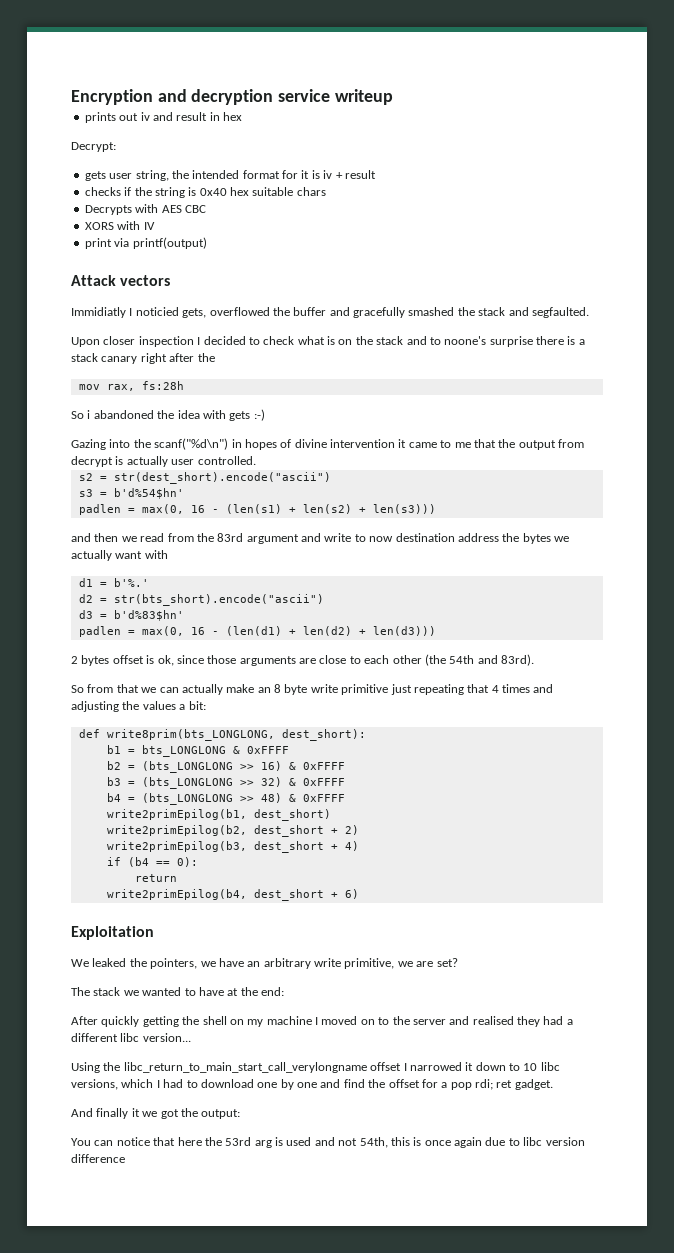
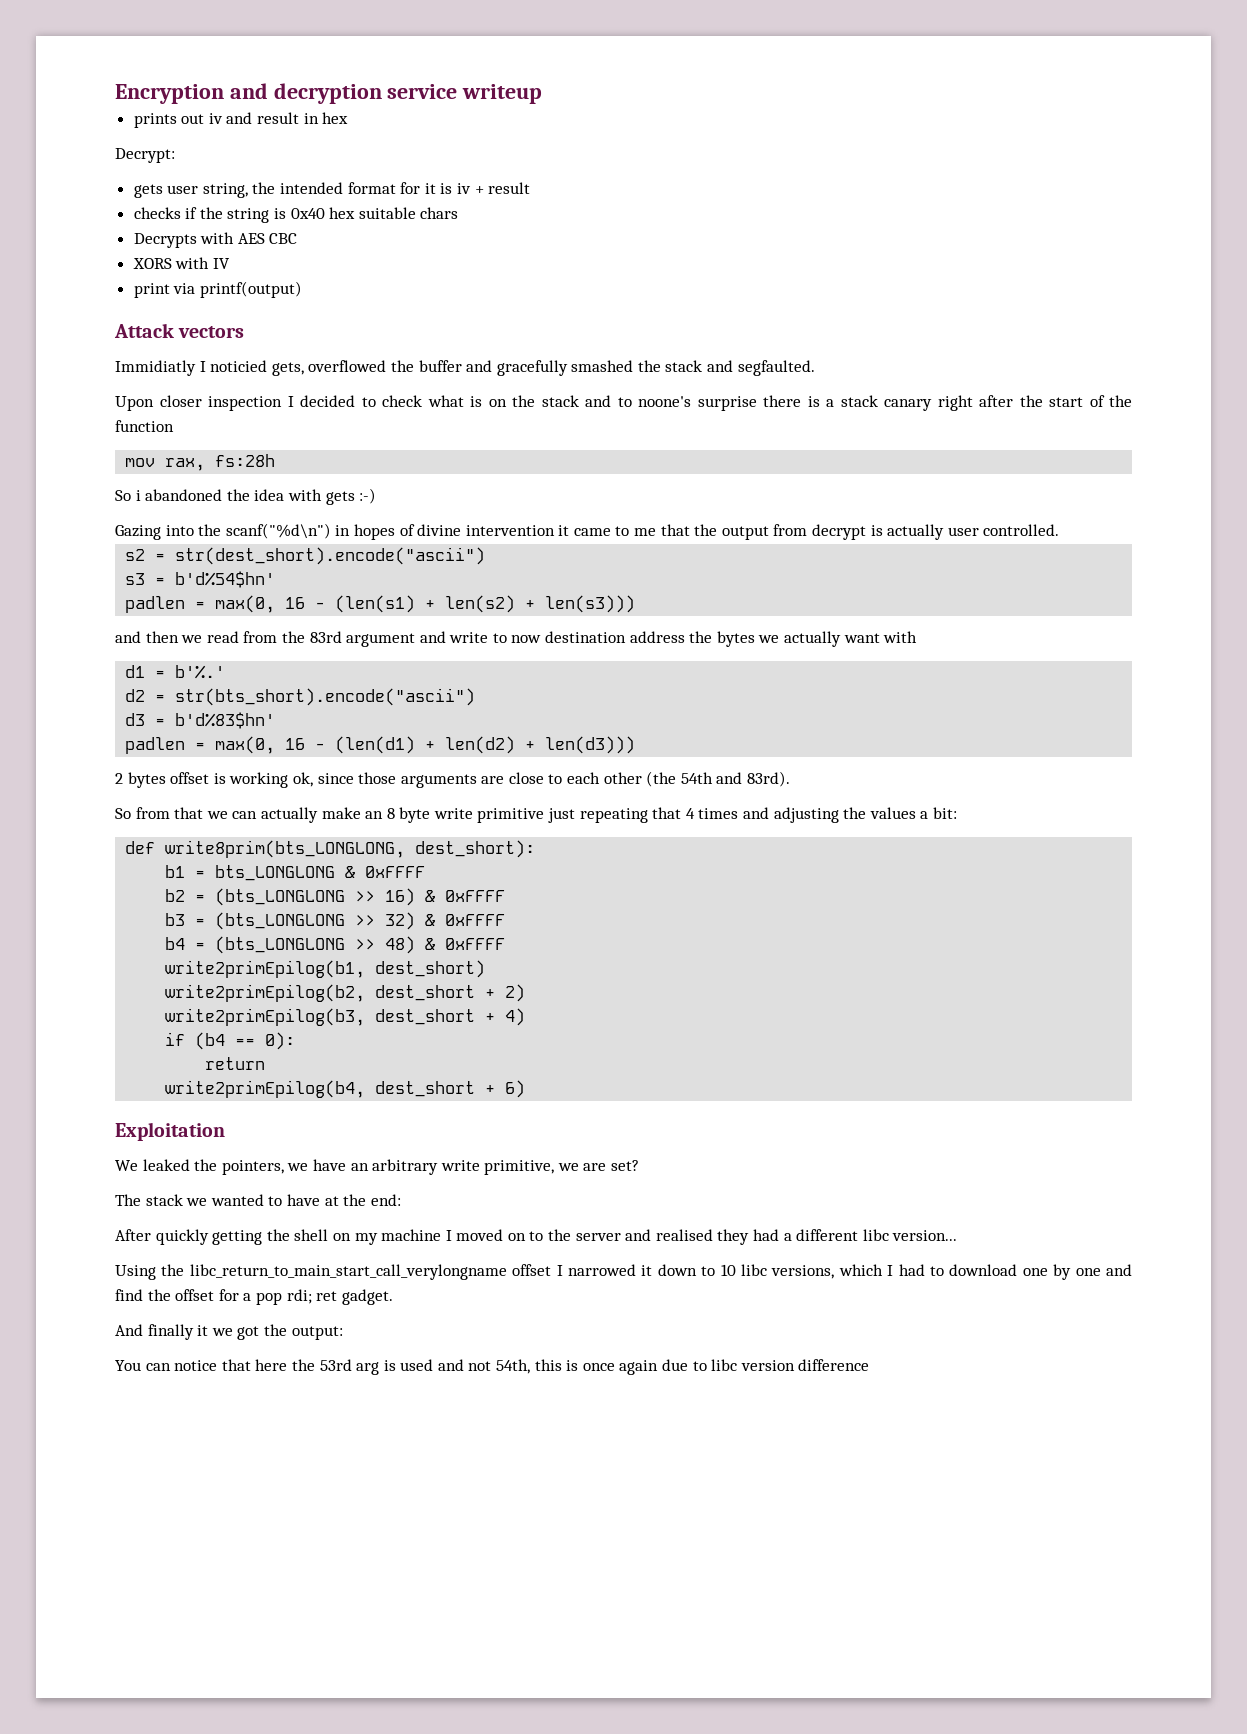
- Upon closer inspection I decided to check what is on the stack and to noone's surprise there is a stack canary right after the
+ Upon closer inspection I decided to check what is on the stack and to noone's surprise there is a stack canary right after the start of the function
- 2 bytes offset is ok, since those arguments are close to each other (the 54th and 83rd).
+ 2 bytes offset is working ok, since those arguments are close to each other (the 54th and 83rd).

